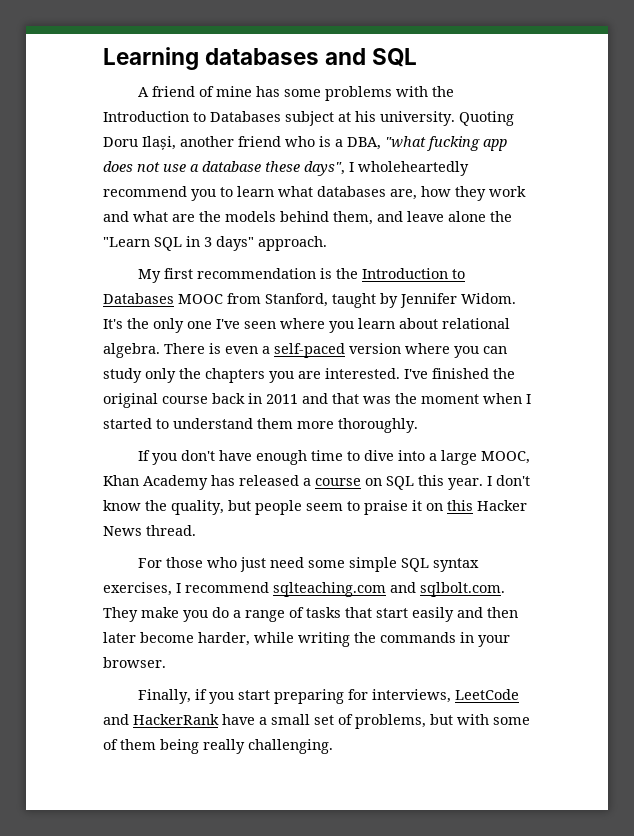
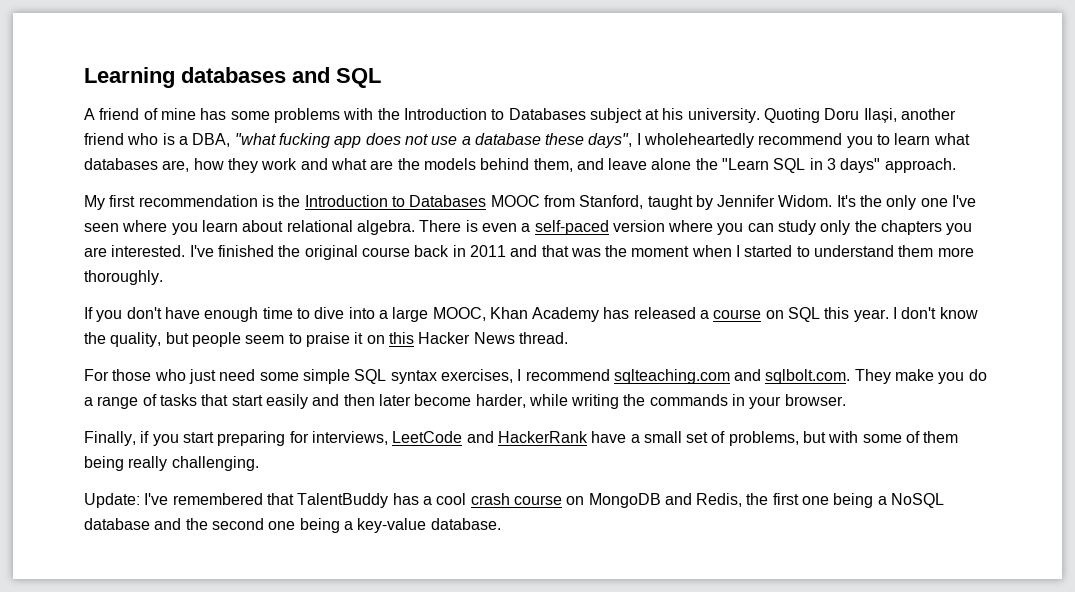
+ Update: I've remembered that TalentBuddy has a cool crash course on MongoDB and Redis, the first one being a NoSQL database and the second one being a key-value database.

